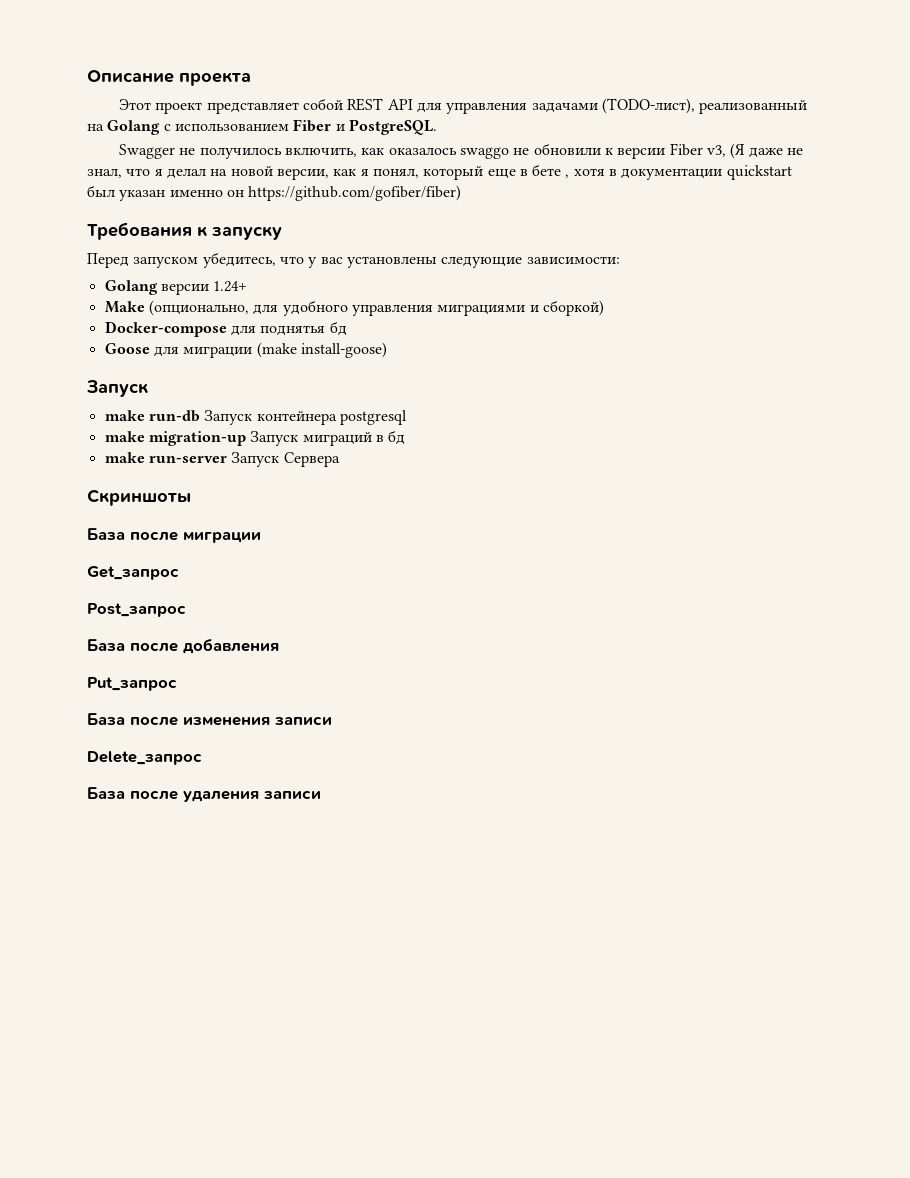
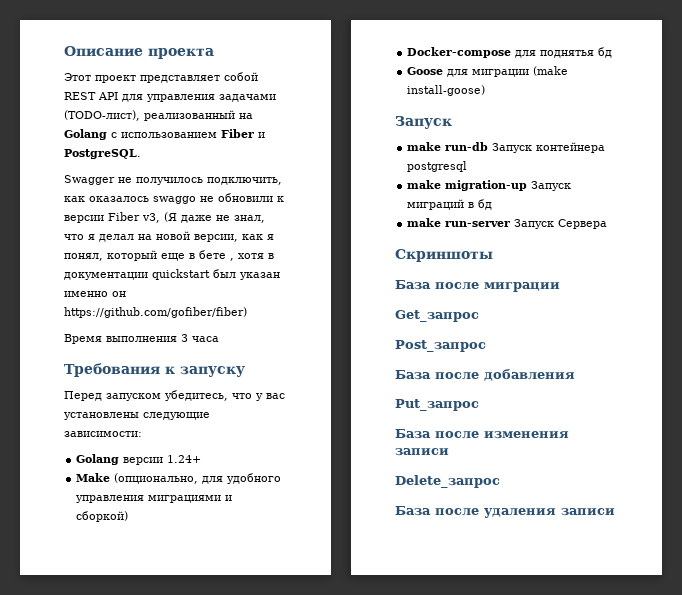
- Swagger не получилось включить, как оказалось swaggo не обновили к версии Fiber v3, (Я даже не знал, что я делал на новой версии, как я понял, который еще в бете , хотя в документации quickstart был указан именно он https://github.com/gofiber/fiber)
+ Swagger не получилось подключить, как оказалось swaggo не обновили к версии Fiber v3, (Я даже не знал, что я делал на новой версии, как я понял, который еще в бете , хотя в документации quickstart был указан именно он https://github.com/gofiber/fiber)
+ Время выполнения 3 часа

